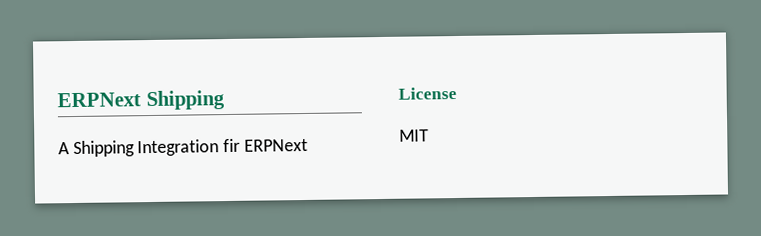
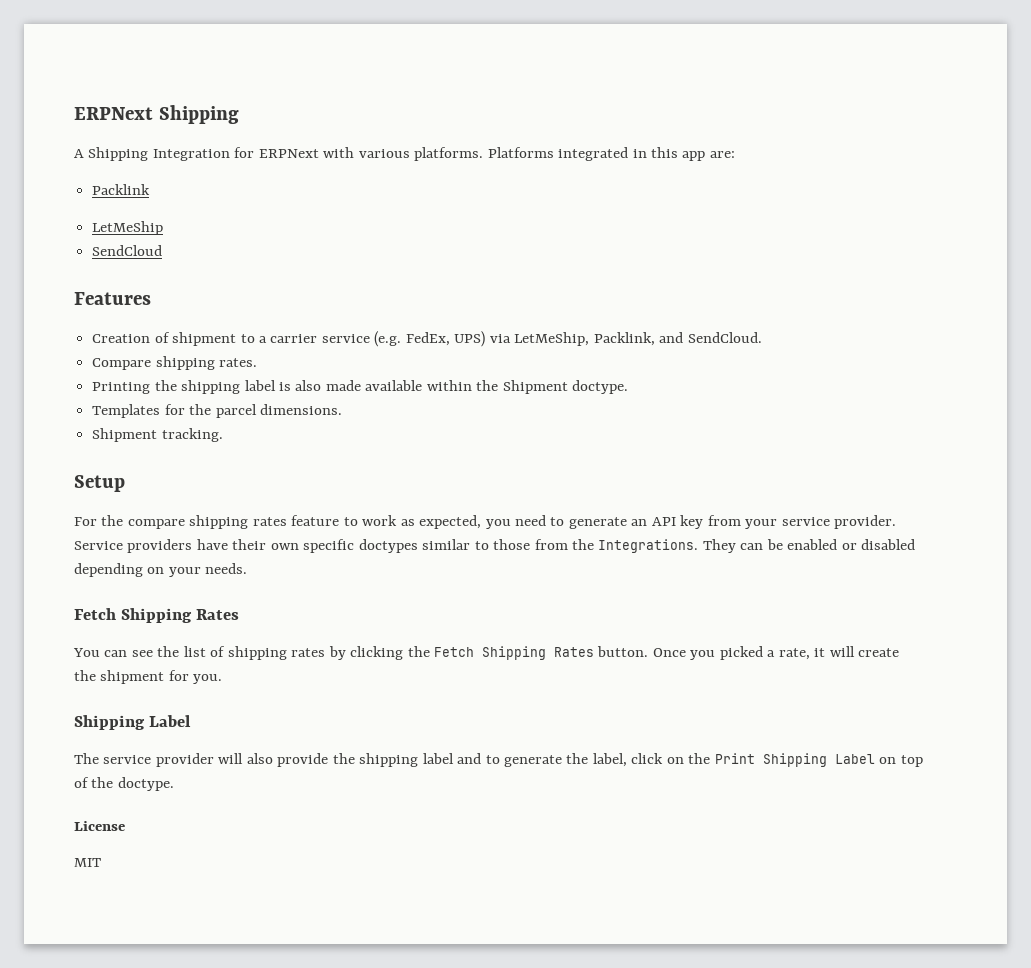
- A Shipping Integration fir ERPNext
+ A Shipping Integration for ERPNext with various platforms. Platforms integrated in this app are:
+ Packlink
+ LetMeShip
+ SendCloud
+ Features
+ Creation of shipment to a carrier service (e.g. FedEx, UPS) via LetMeShip, Packlink, and SendCloud.
+ Compare shipping rates.
+ Printing the shipping label is also made available within the Shipment doctype.
+ Templates for the parcel dimensions.
+ Shipment tracking.
+ Setup
+ For the compare shipping rates feature to work as expected, you need to generate an API key from your service provider. Service providers have their own specific doctypes similar to those from the Integrations. They can be enabled or disabled depending on your needs.
+ Fetch Shipping Rates
+ You can see the list of shipping rates by clicking the Fetch Shipping Rates button. Once you picked a rate, it will create the shipment for you.
+ Shipping Label
+ The service provider will also provide the shipping label and to generate the label, click on the Print Shipping Label on top of the doctype.

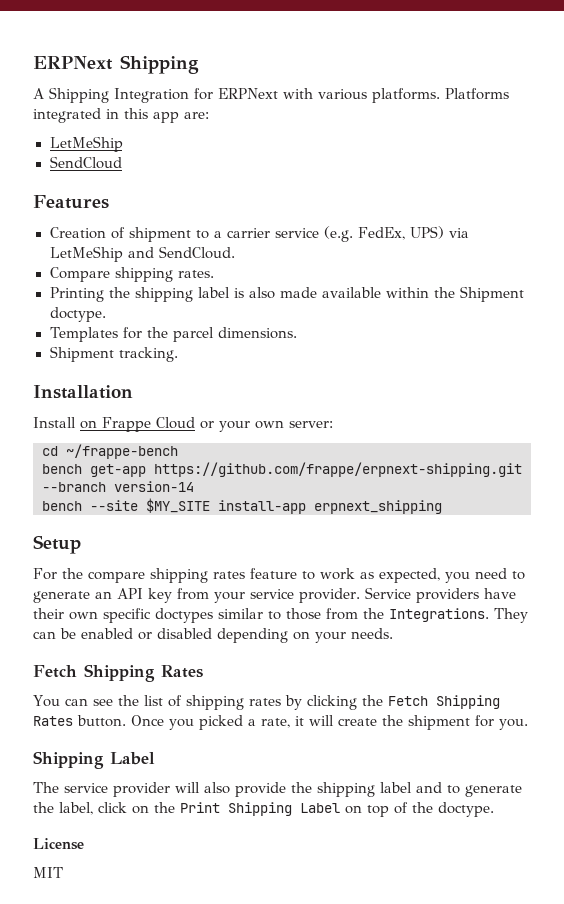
- Packlink
- Creation of shipment to a carrier service (e.g. FedEx, UPS) via LetMeShip, Packlink, and SendCloud.
+ Creation of shipment to a carrier service (e.g. FedEx, UPS) via LetMeShip and SendCloud.
+ Installation
+ Install on Frappe Cloud or your own server:
+ cd ~/frappe-bench
+ bench get-app https://github.com/frappe/erpnext-shipping.git --branch version-14
+ bench --site $MY_SITE install-app erpnext_shipping

